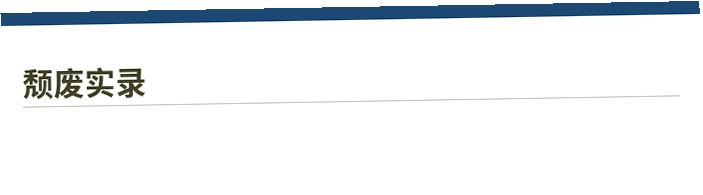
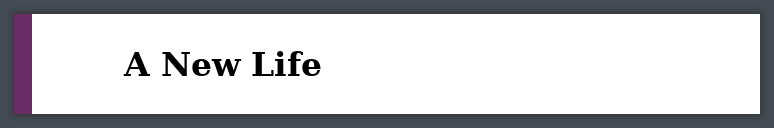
- 颓废实录
+ A New Life

